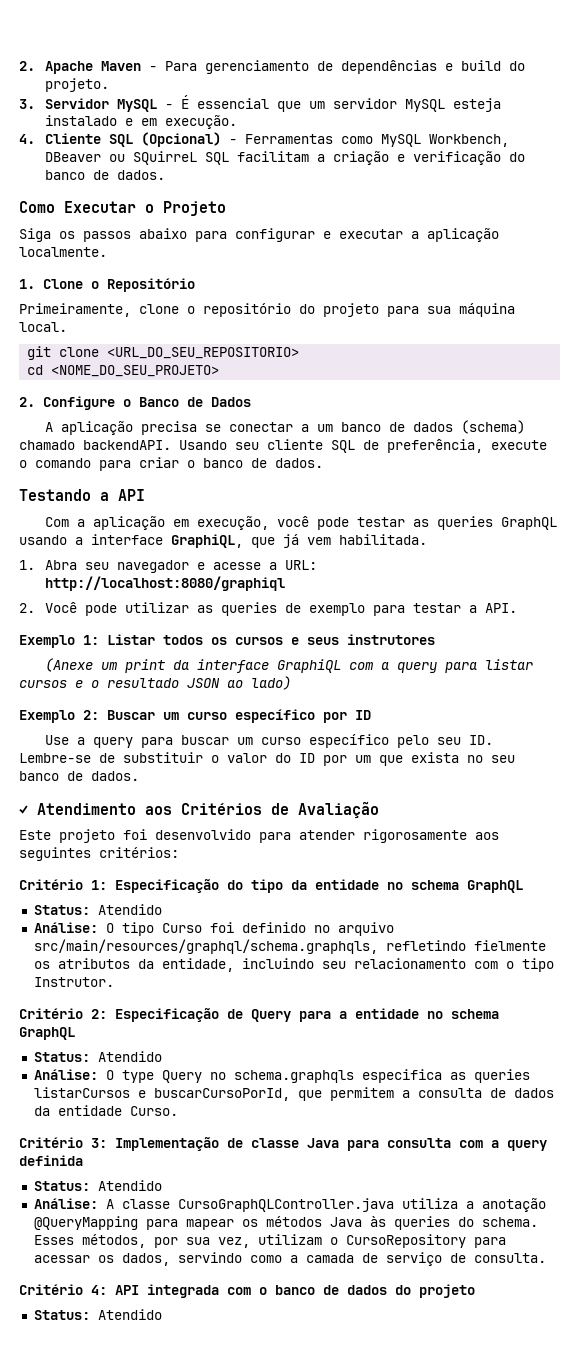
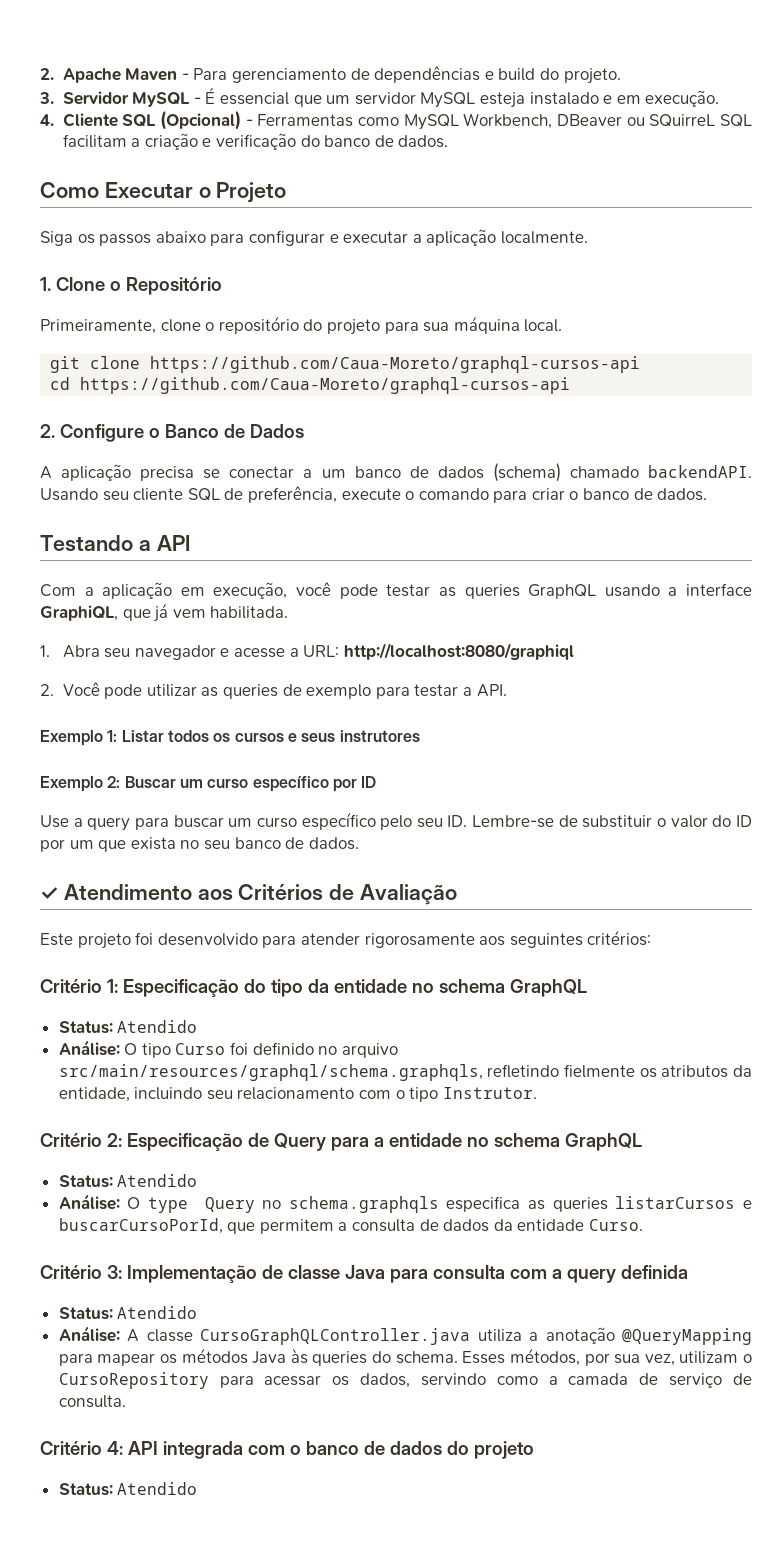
- git clone <URL_DO_SEU_REPOSITORIO>
+ git clone https://github.com/Caua-Moreto/graphql-cursos-api
- cd <NOME_DO_SEU_PROJETO>
+ cd https://github.com/Caua-Moreto/graphql-cursos-api
- (Anexe um print da interface GraphiQL com a query para listar cursos e o resultado JSON ao lado)

